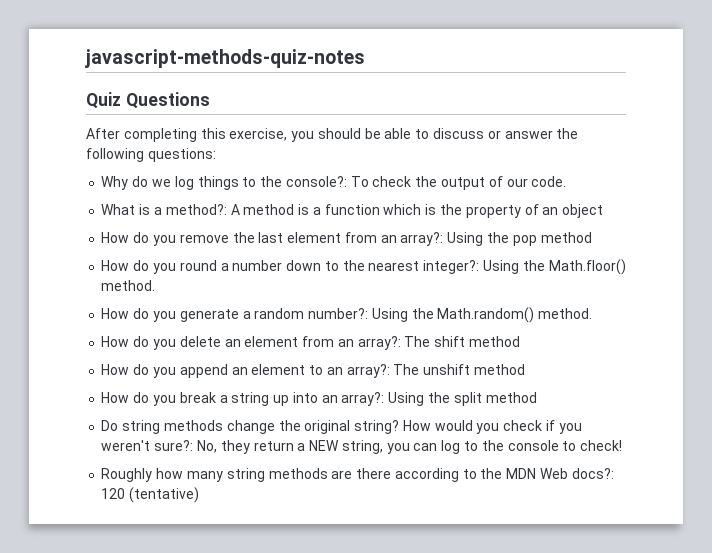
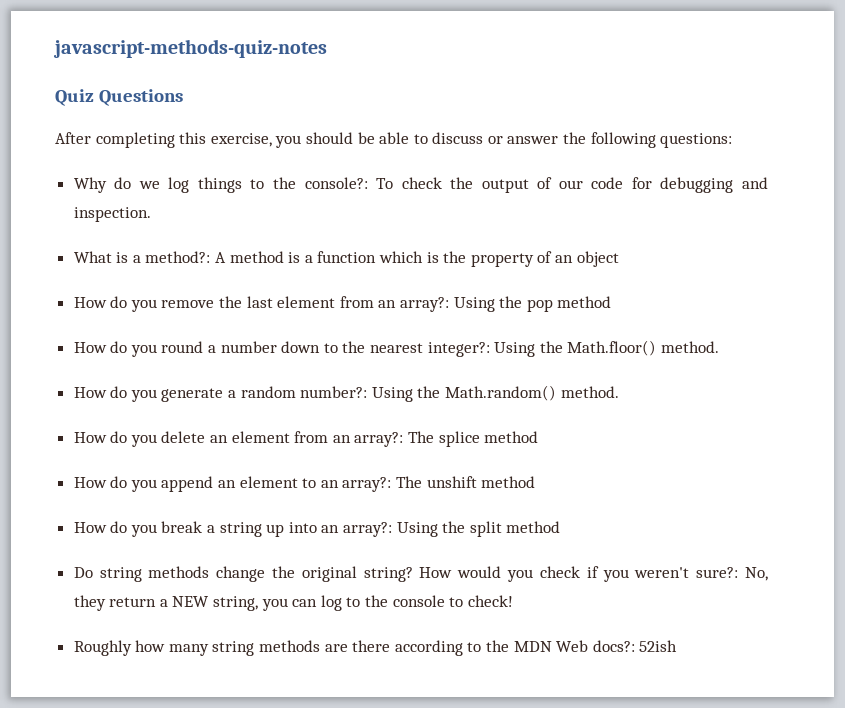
- Why do we log things to the console?: To check the output of our code.
+ Why do we log things to the console?: To check the output of our code for debugging and inspection.
- How do you delete an element from an array?: The shift method
+ How do you delete an element from an array?: The splice method
- Roughly how many string methods are there according to the MDN Web docs?: 120 (tentative)
+ Roughly how many string methods are there according to the MDN Web docs?: 52ish

